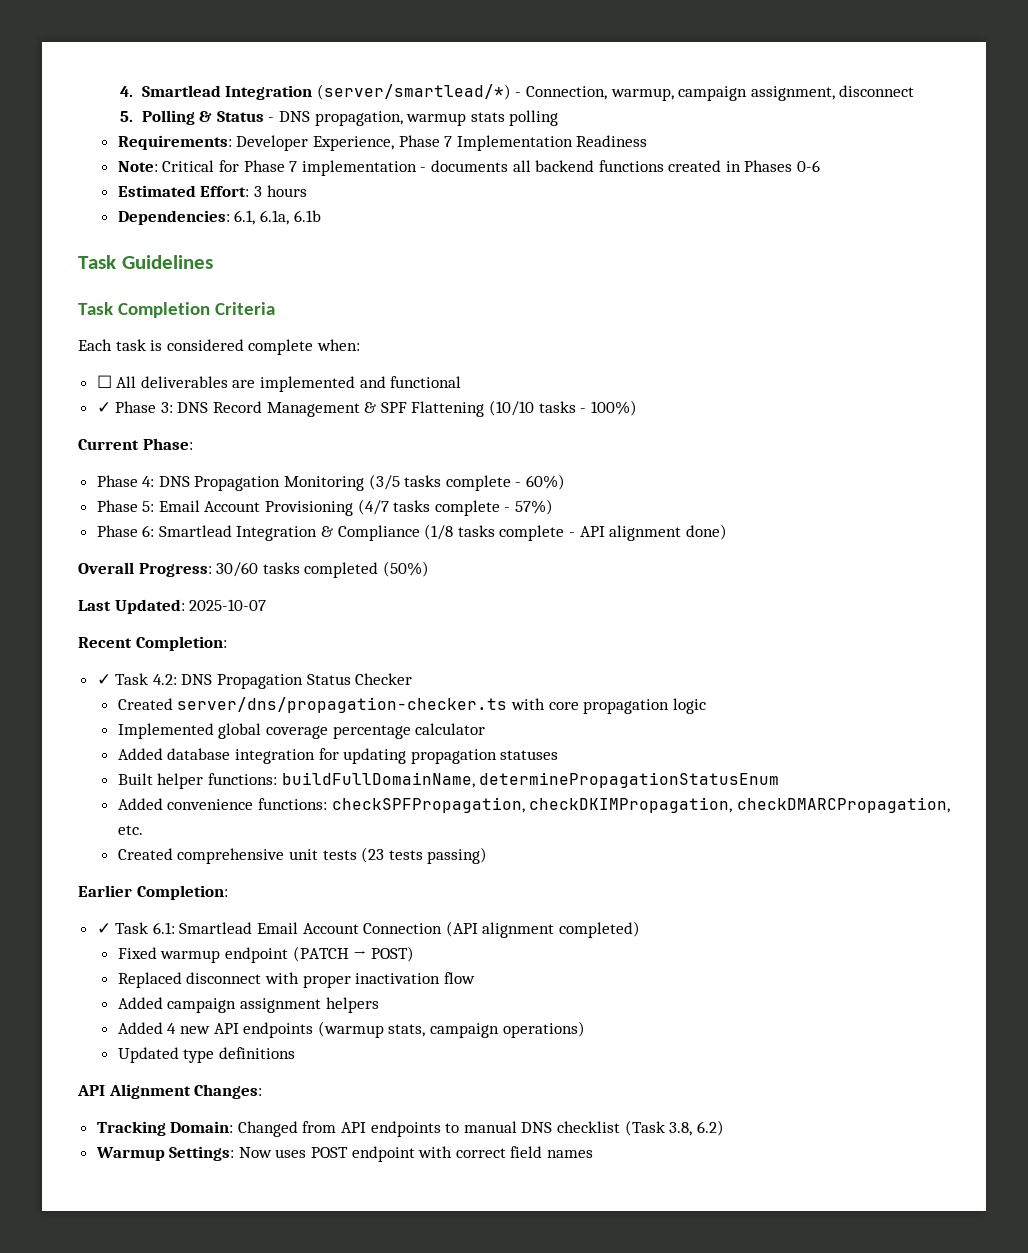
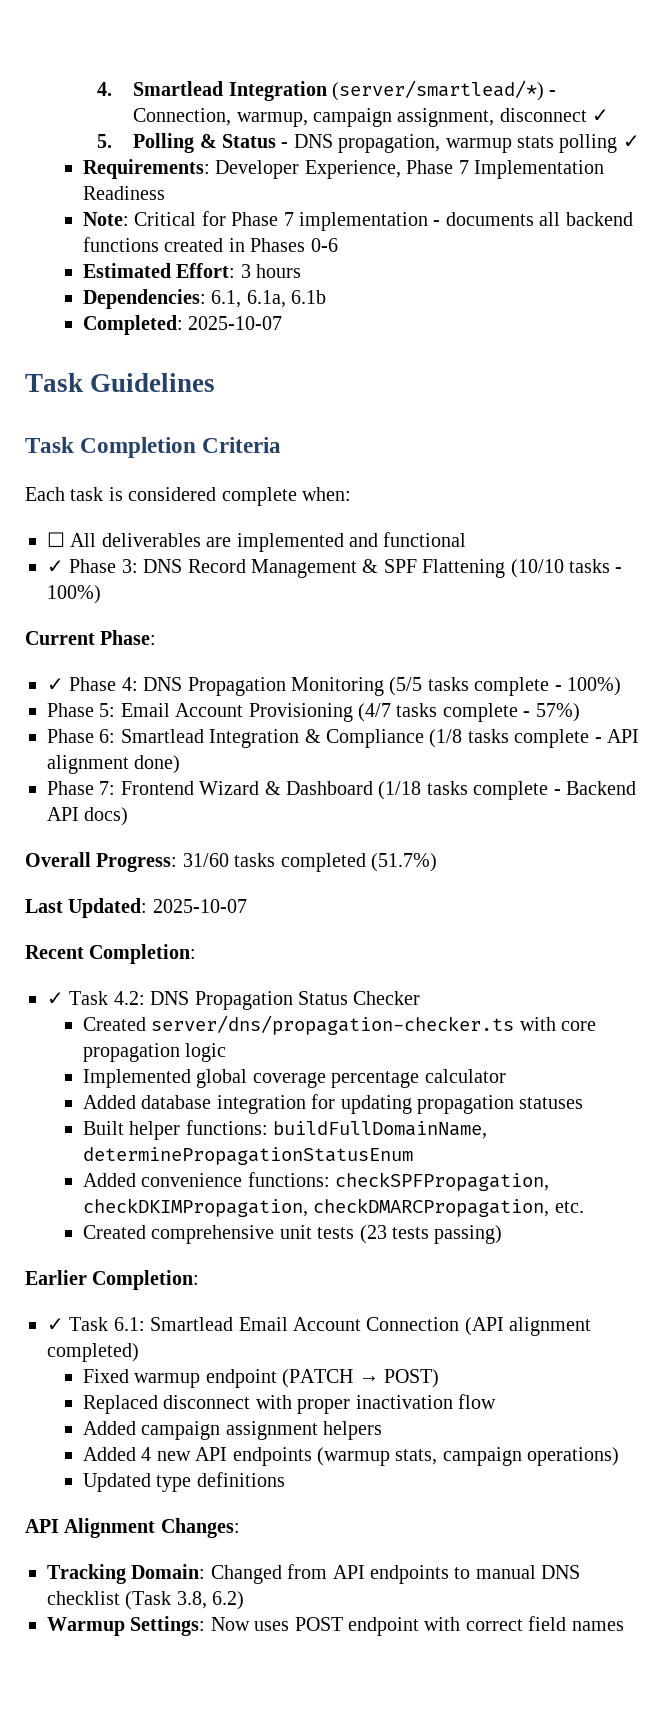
- 4. Smartlead Integration (server/smartlead/*) - Connection, warmup, campaign assignment, disconnect
+ 4. Smartlead Integration (server/smartlead/*) - Connection, warmup, campaign assignment, disconnect ✓
- 5. Polling & Status - DNS propagation, warmup stats polling
+ 5. Polling & Status - DNS propagation, warmup stats polling ✓
+ Completed: 2025-10-07
- Phase 4: DNS Propagation Monitoring (3/5 tasks complete - 60%)
+ ✓ Phase 4: DNS Propagation Monitoring (5/5 tasks complete - 100%)
+ Phase 7: Frontend Wizard & Dashboard (1/18 tasks complete - Backend API docs)
- Overall Progress: 30/60 tasks completed (50%)
+ Overall Progress: 31/60 tasks completed (51.7%)

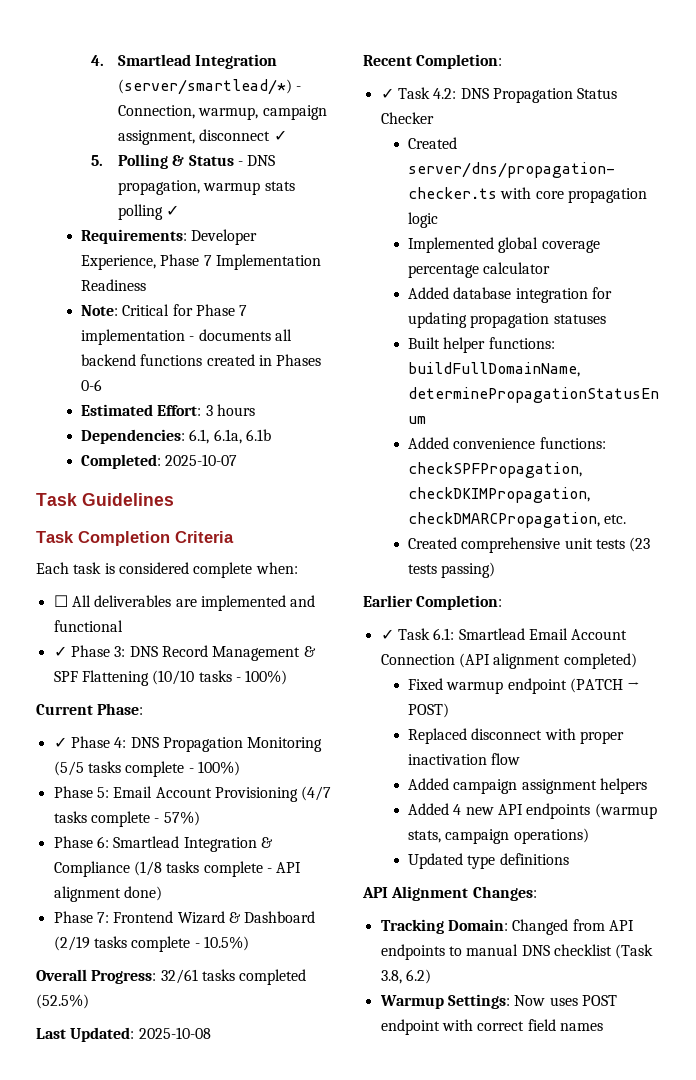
- Phase 7: Frontend Wizard & Dashboard (1/18 tasks complete - Backend API docs)
+ Phase 7: Frontend Wizard & Dashboard (2/19 tasks complete - 10.5%)
- Overall Progress: 31/60 tasks completed (51.7%)
+ Overall Progress: 32/61 tasks completed (52.5%)
- Last Updated: 2025-10-07
+ Last Updated: 2025-10-08

